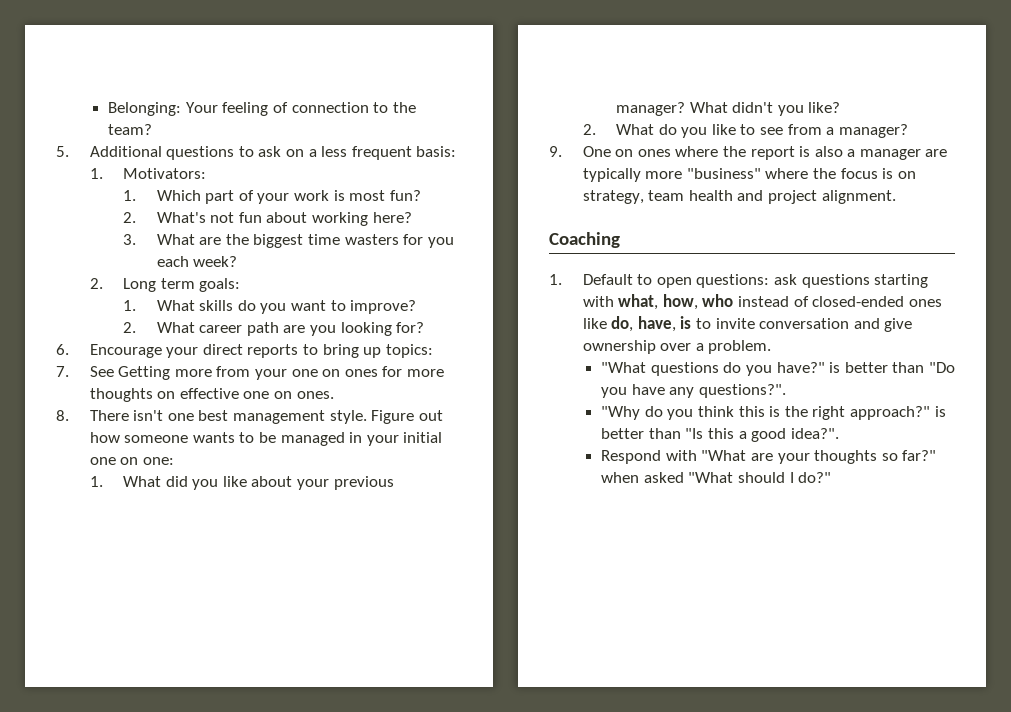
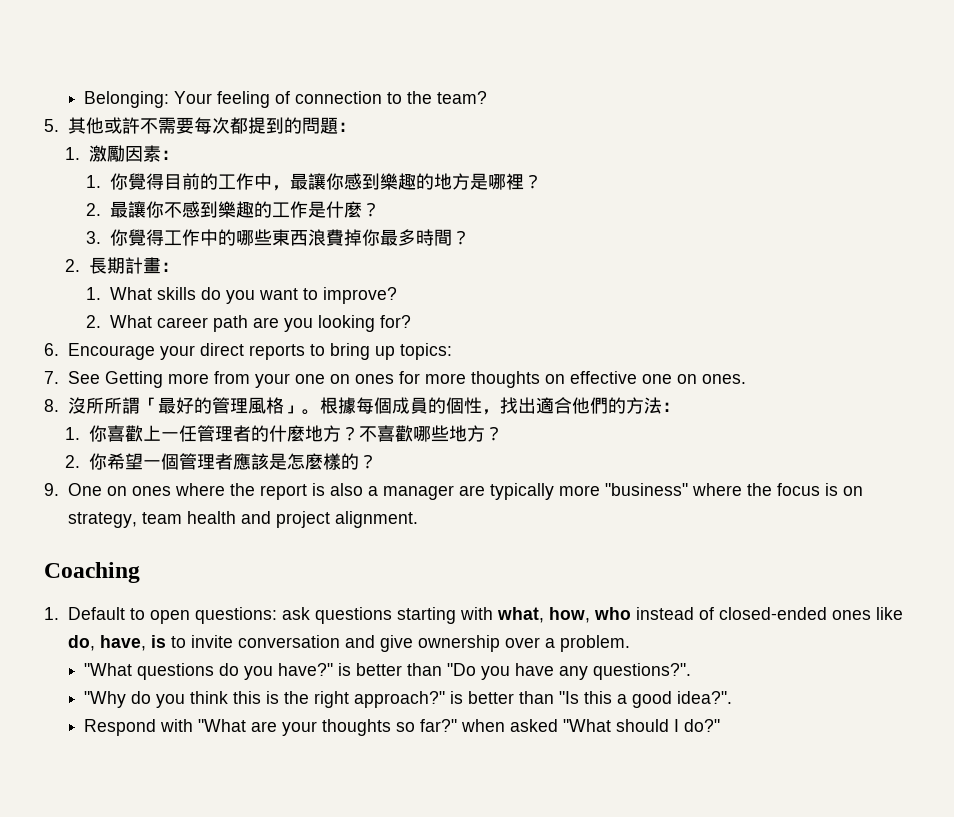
- 5. Additional questions to ask on a less frequent basis:
- 1. Motivators:
- 1. Which part of your work is most fun?
- 2. What's not fun about working here?
- 3. What are the biggest time wasters for you each week?
- 2. Long term goals:
+ 5.其他或許不需要每次都提到的問題：
+ 1.激勵因素：
+ 1.你覺得目前的工作中，最讓你感到樂趣的地方是哪裡？
+ 2.最讓你不感到樂趣的工作是什麼？
+ 3.你覺得工作中的哪些東西浪費掉你最多時間？
+ 2.長期計畫：
- 8. There isn't one best management style. Figure out how someone wants to be managed in your initial one on one:
- 1. What did you like about your previous manager? What didn't you like?
- 2. What do you like to see from a manager?
+ 8.沒所所謂「最好的管理風格」。根據每個成員的個性，找出適合他們的方法：
+ 1.你喜歡上一任管理者的什麼地方？不喜歡哪些地方？
+ 2.你希望一個管理者應該是怎麼樣的？

